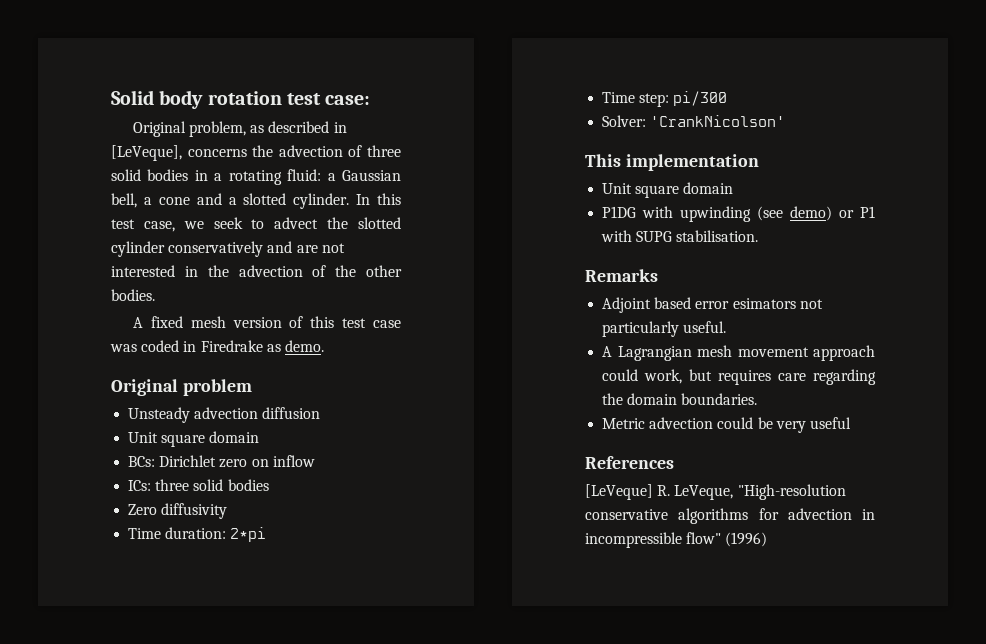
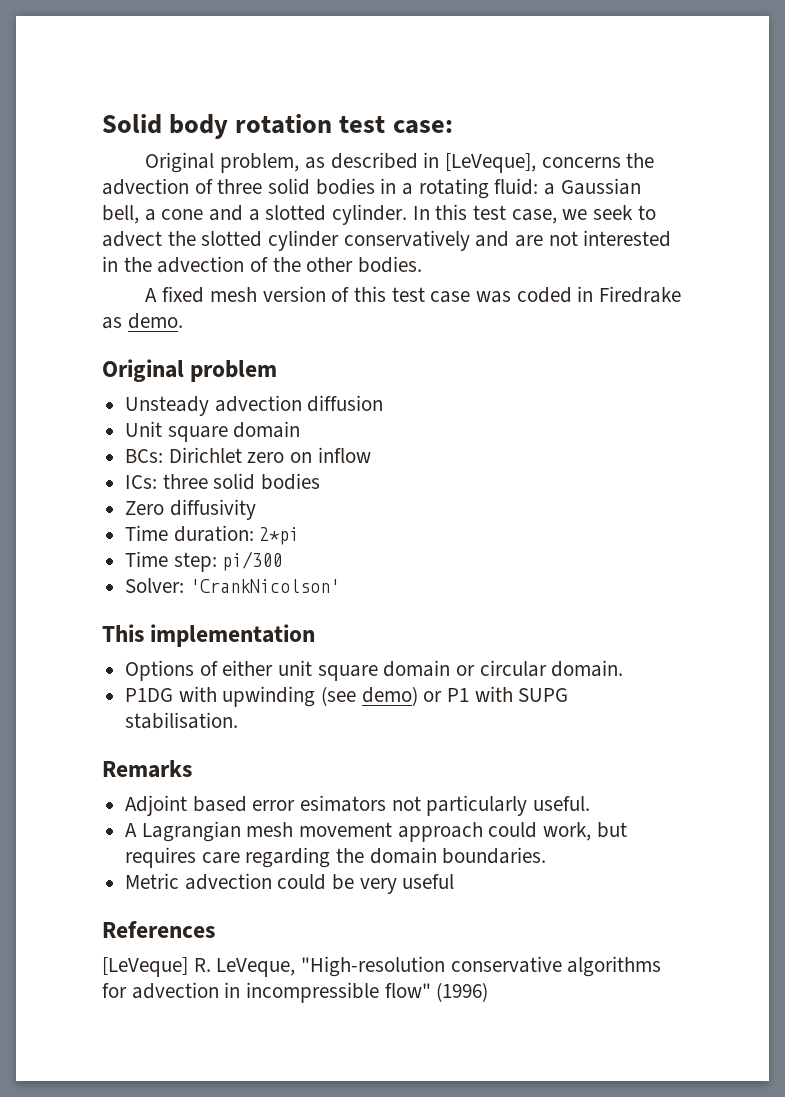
  This implementation
- Unit square domain
+ Options of either unit square domain or circular domain.

